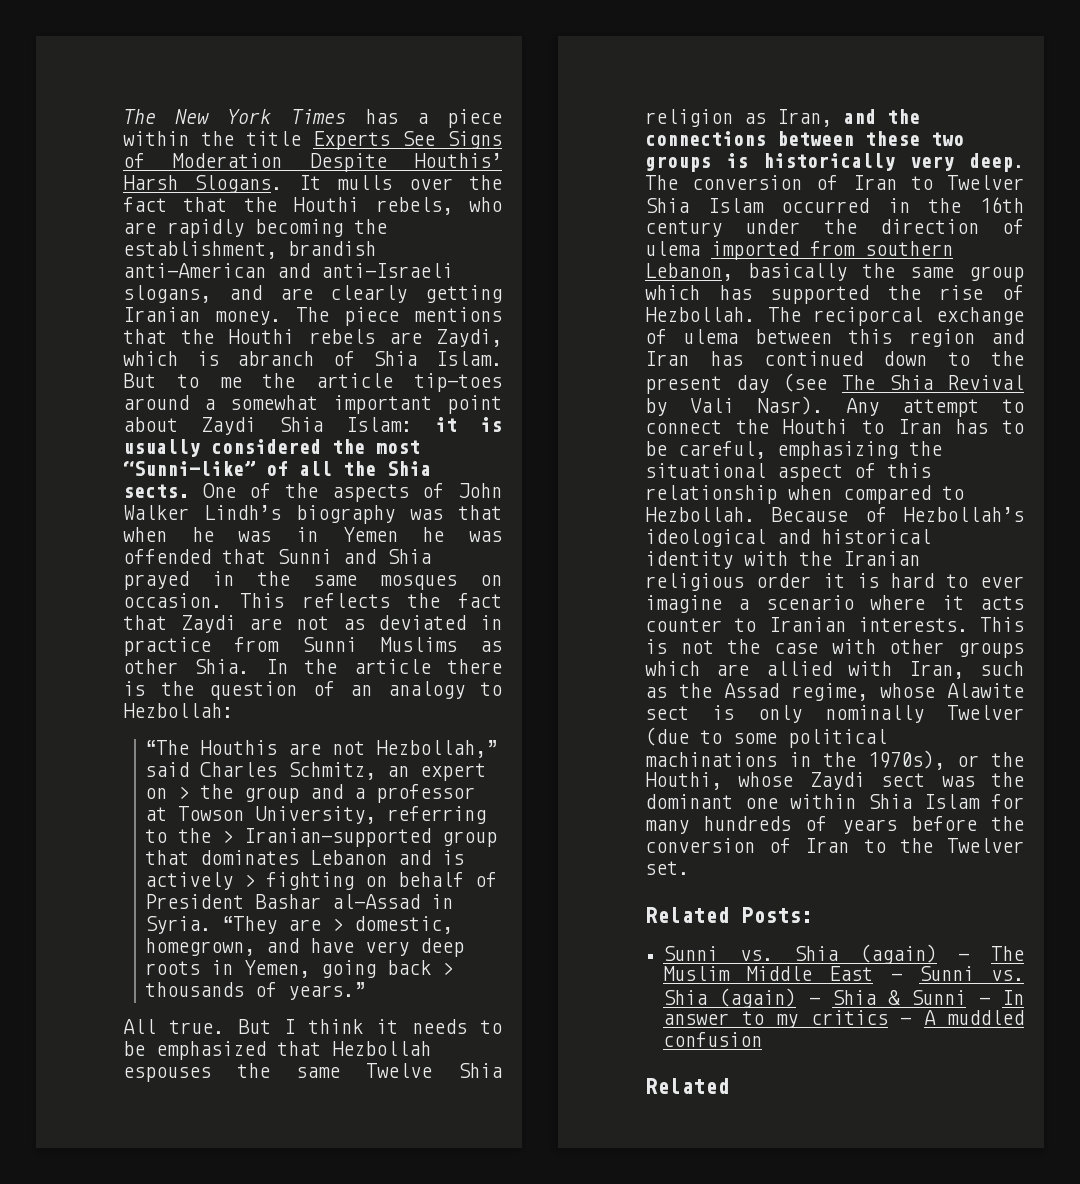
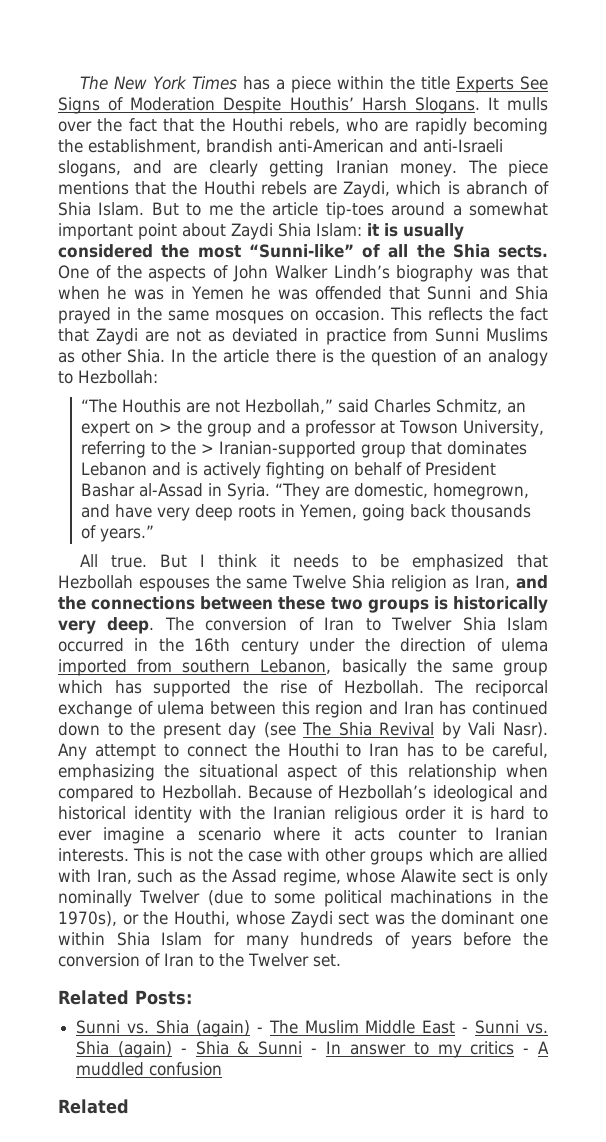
- “The Houthis are not Hezbollah,” said Charles Schmitz, an expert on > the group and a professor at Towson University, referring to the > Iranian-supported group that dominates Lebanon and is actively > fighting on behalf of President Bashar al-Assad in Syria.
+ “The Houthis are not Hezbollah,” said Charles Schmitz, an expert on > the group and a professor at Towson University, referring to the > Iranian-supported group that dominates Lebanon and is actively fighting on behalf of President Bashar al-Assad in Syria.
- “They are > domestic, homegrown, and have very deep roots in Yemen, going back > thousands of years.”
+ “They are domestic, homegrown, and have very deep roots in Yemen, going back thousands of years.”

